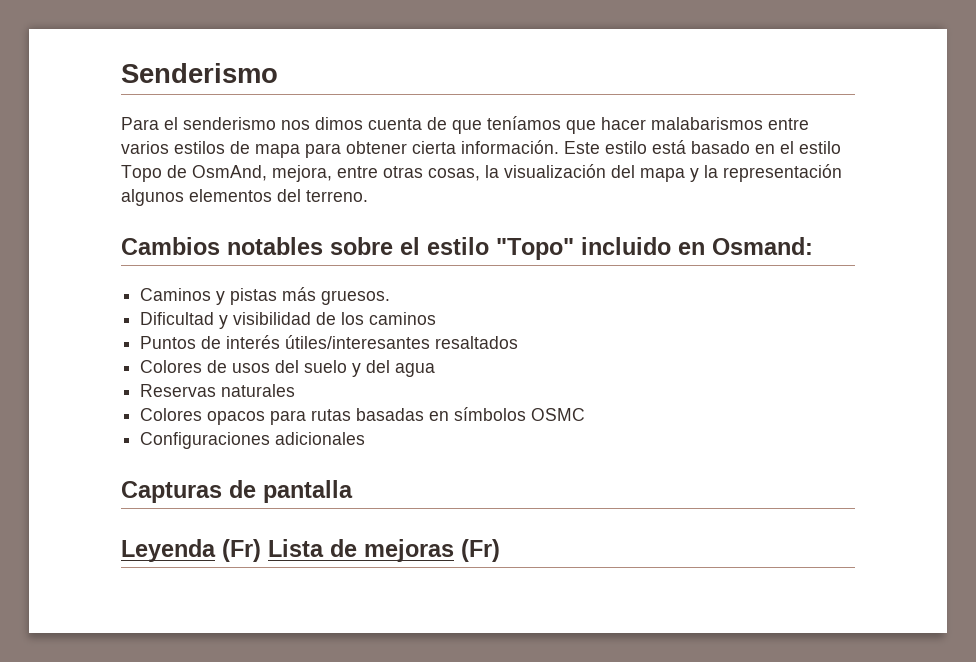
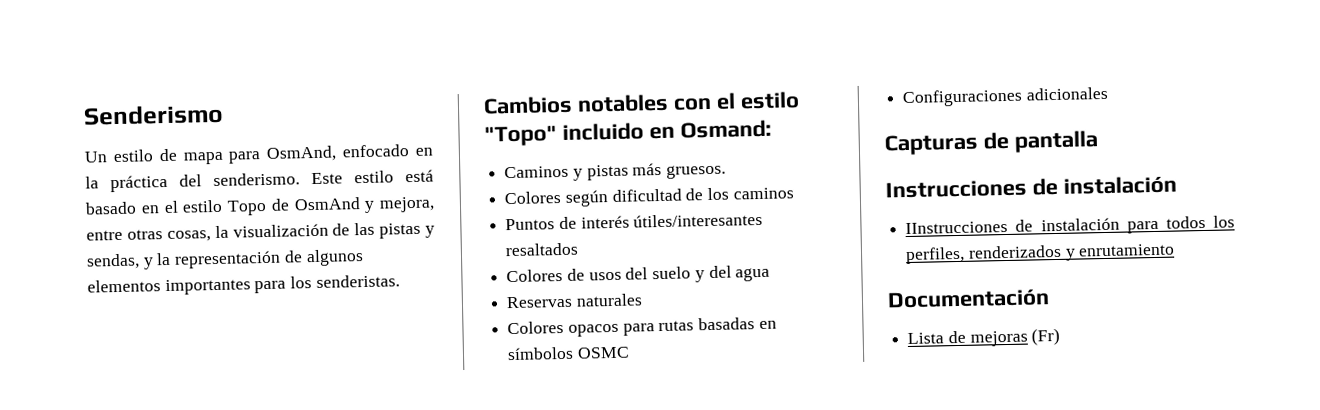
- Para el senderismo nos dimos cuenta de que teníamos que hacer malabarismos entre varios estilos de mapa para obtener cierta información.
+ Un estilo de mapa para OsmAnd, enfocado en la práctica del senderismo.
- Este estilo está basado en el estilo Topo de OsmAnd, mejora, entre otras cosas, la visualización del mapa y la representación algunos elementos del terreno.
+ Este estilo está basado en el estilo Topo de OsmAnd y mejora, entre otras cosas, la visualización de las pistas y sendas, y la representación de algunos elementos importantes para los senderistas.
- Cambios notables sobre el estilo "Topo" incluido en Osmand:
+ Cambios notables con el estilo "Topo" incluido en Osmand:
- Dificultad y visibilidad de los caminos
+ Colores según dificultad de los caminos
- Leyenda (Fr) Lista de mejoras (Fr)
+ Instrucciones de instalación
+ IInstrucciones de instalación para todos los perfiles, renderizados y enrutamiento
+ Documentación
+ Lista de mejoras (Fr)

